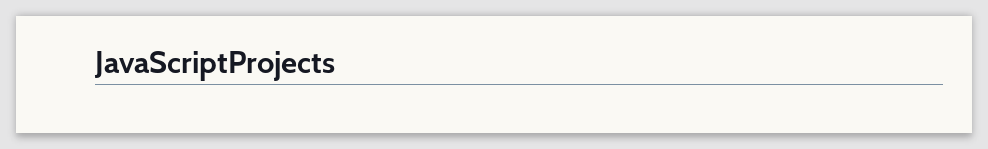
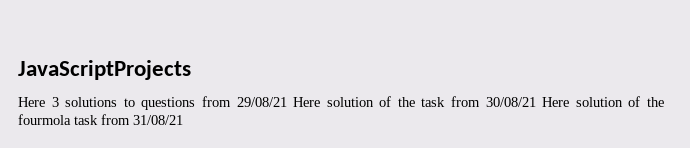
+ Here 3 solutions to questions from 29/08/21 Here solution of the task from 30/08/21 Here solution of the fourmola task from 31/08/21

